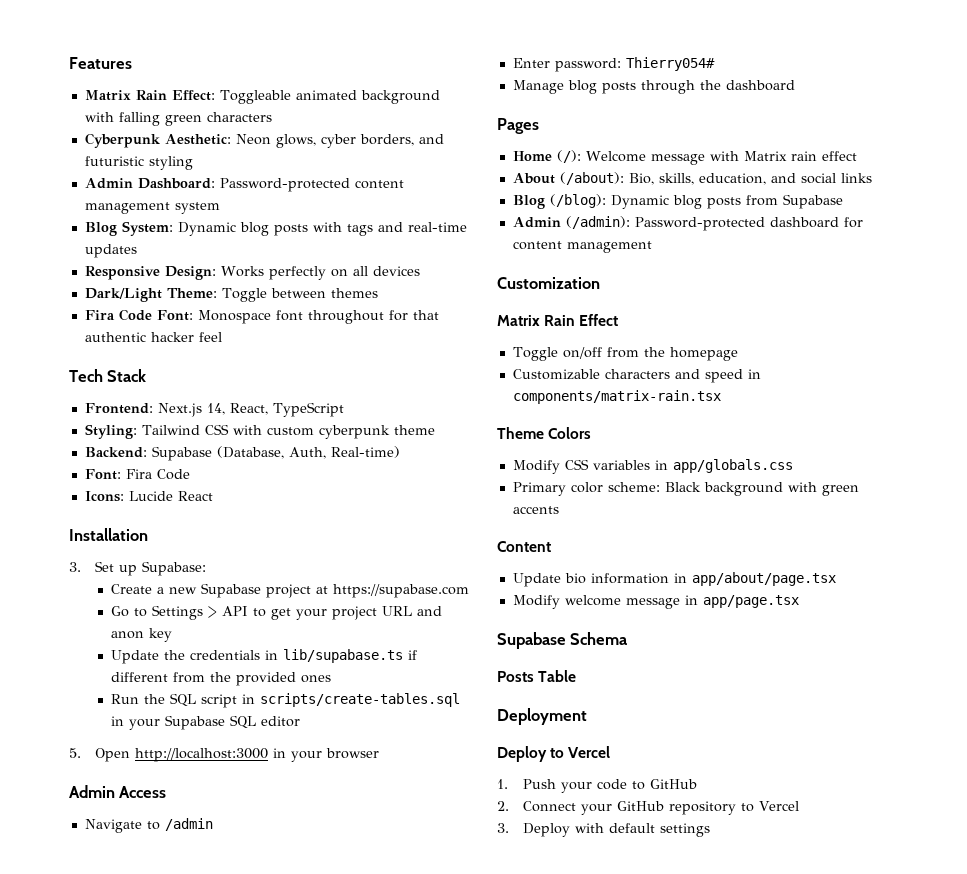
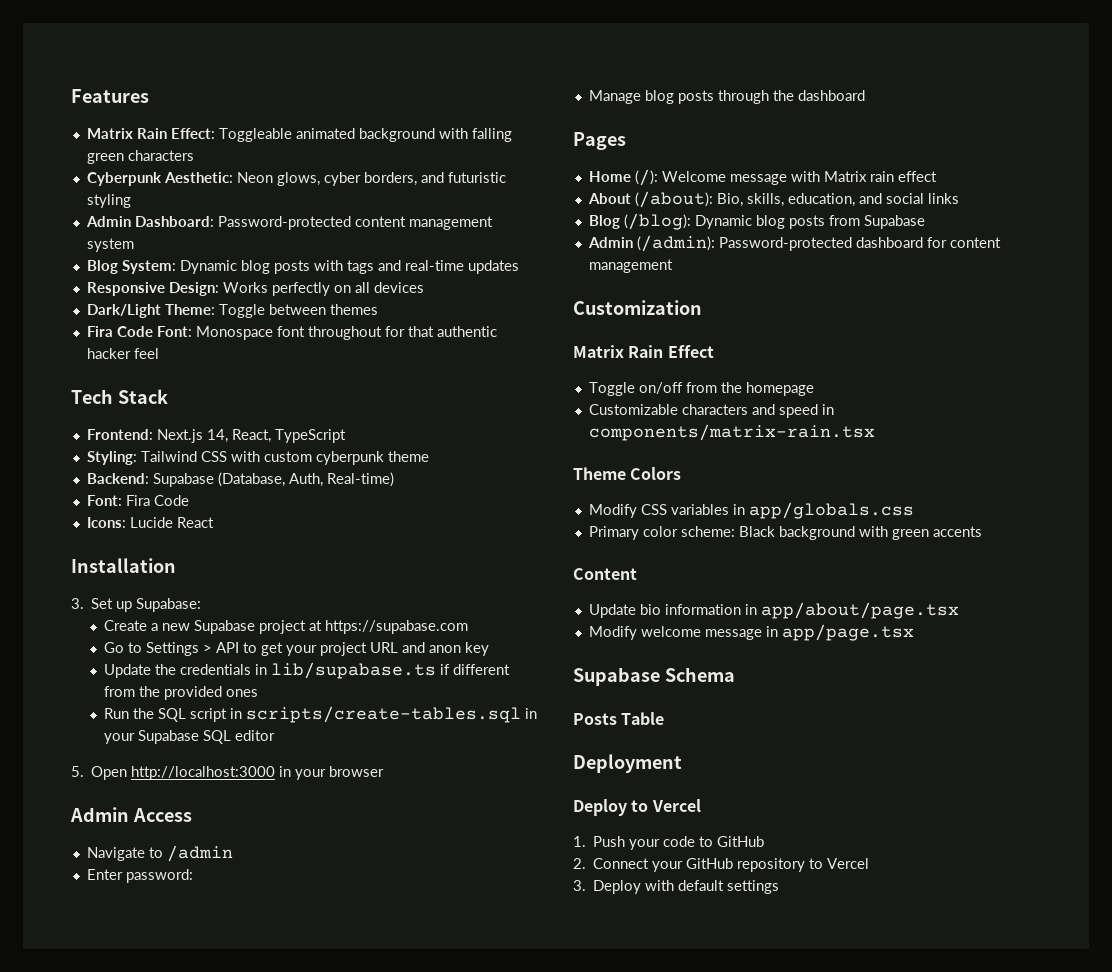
- Enter password: Thierry054#
+ Enter password:

